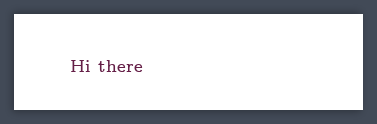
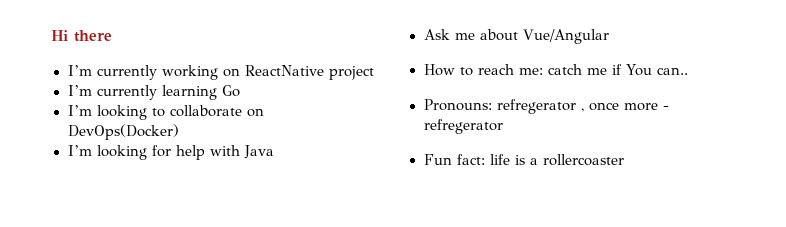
+ I’m currently working on ReactNative project
+ I’m currently learning Go
+ I’m looking to collaborate on DevOps(Docker)
+ I’m looking for help with Java
+ Ask me about Vue/Angular
+ How to reach me: catch me if You can..
+ Pronouns: refregerator , once more - refregerator
+ Fun fact: life is a rollercoaster

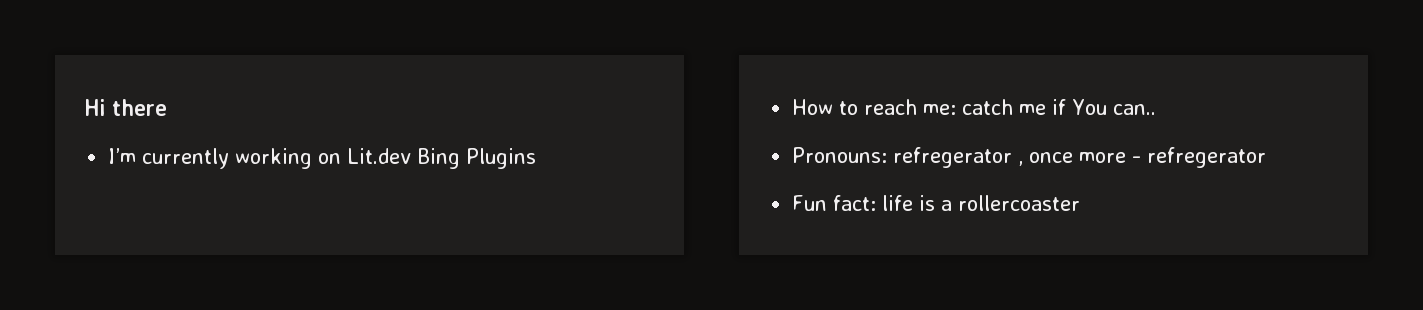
- I’m currently working on ReactNative project
- I’m currently learning Go
- I’m looking to collaborate on DevOps(Docker)
- I’m looking for help with Java
- Ask me about Vue/Angular
+ I’m currently working on Lit.dev Bing Plugins

